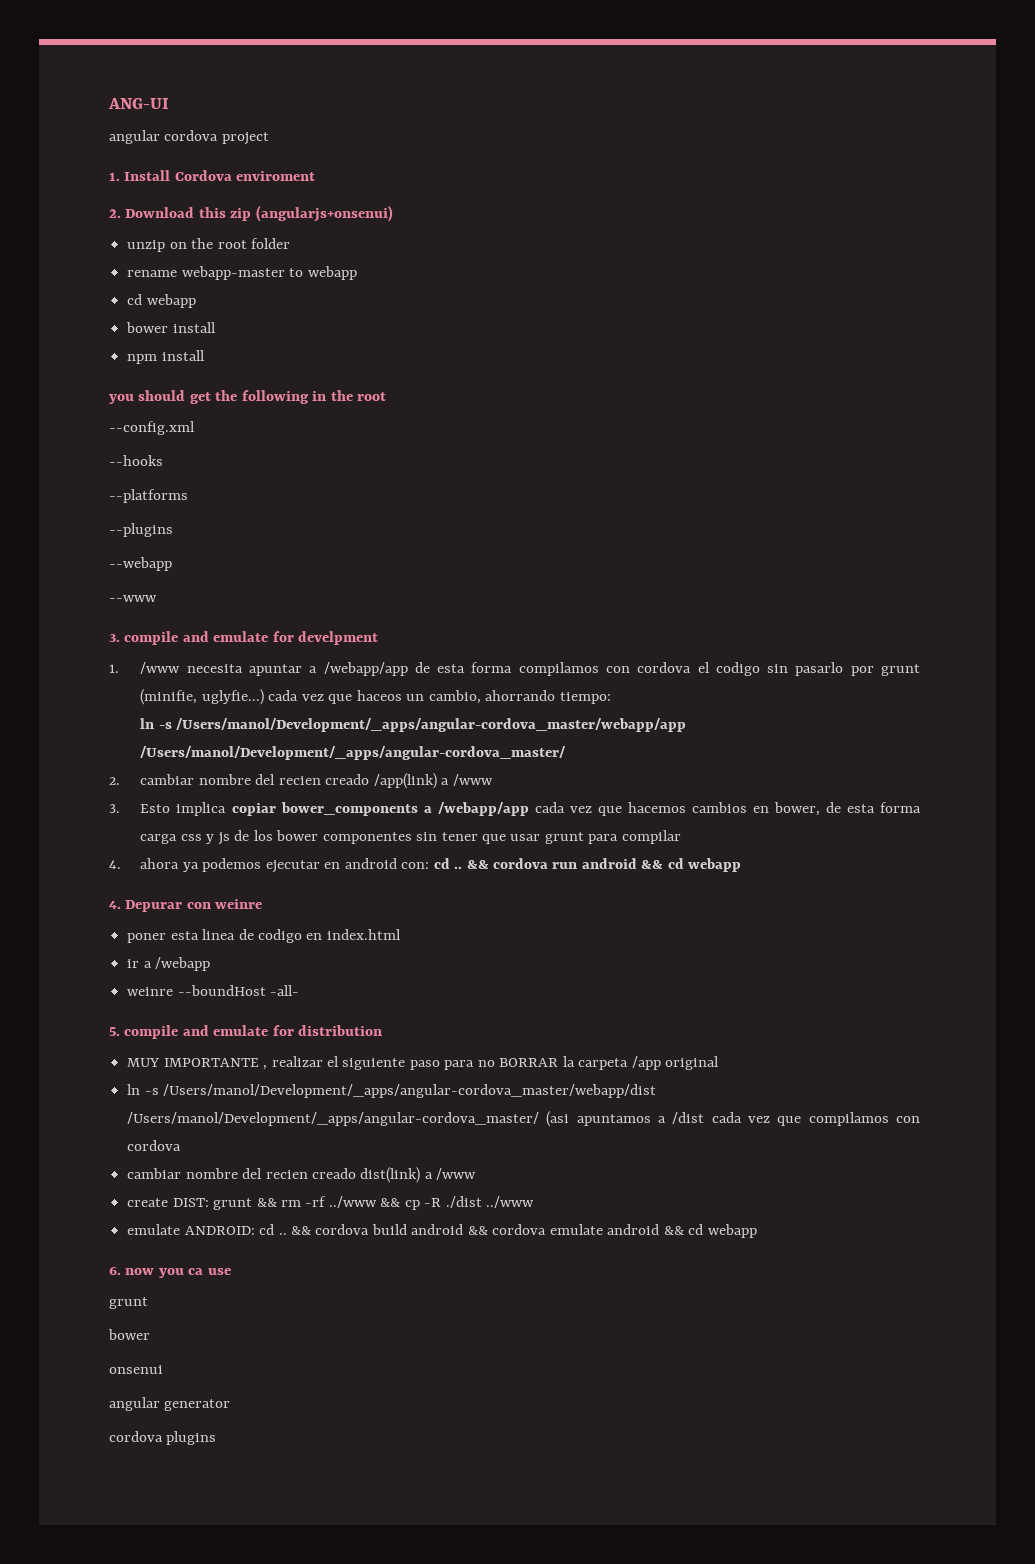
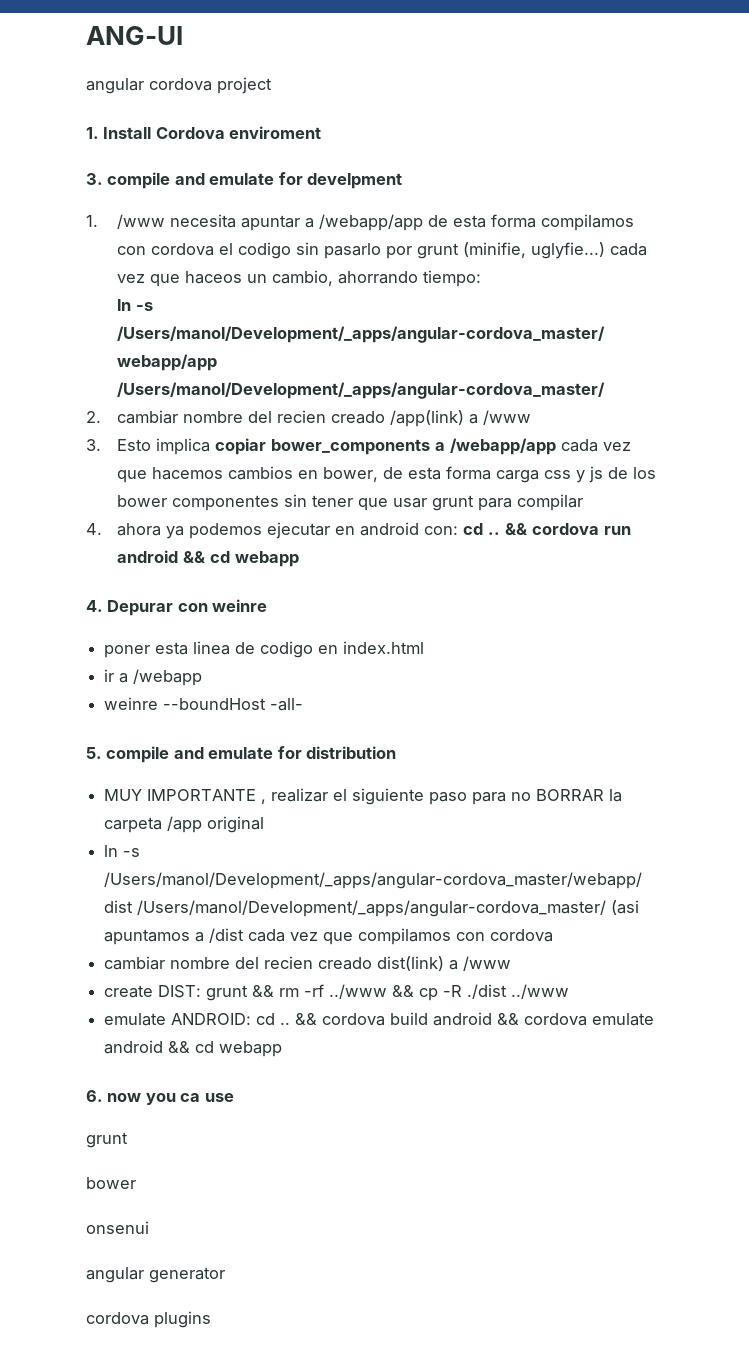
- 2. Download this zip (angularjs+onsenui)
- unzip on the root folder
- rename webapp-master to webapp
- cd webapp
- bower install
- npm install
- you should get the following in the root
- --config.xml
- --hooks
- --platforms
- --plugins
- --webapp
- --www

